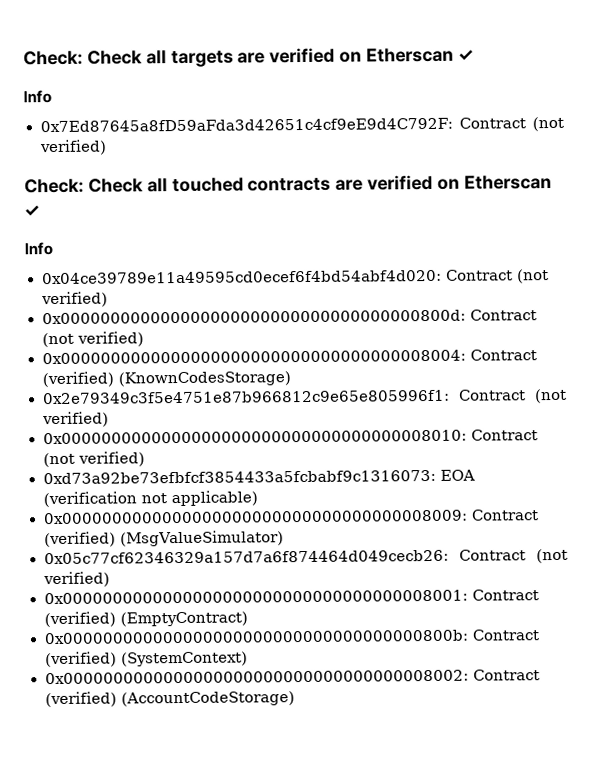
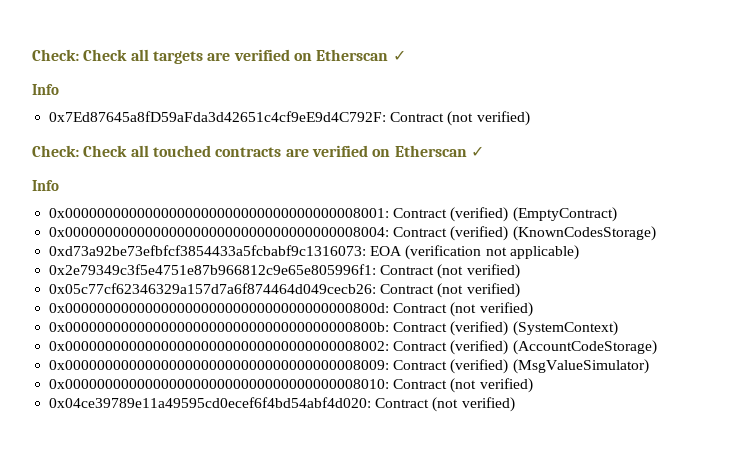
- 0x04ce39789e11a49595cd0ecef6f4bd54abf4d020: Contract (not verified)
+ 0x0000000000000000000000000000000000008001: Contract (verified) (EmptyContract)
+ 0x0000000000000000000000000000000000008004: Contract (verified) (KnownCodesStorage)
+ 0xd73a92be73efbfcf3854433a5fcbabf9c1316073: EOA (verification not applicable)
+ 0x2e79349c3f5e4751e87b966812c9e65e805996f1: Contract (not verified)
+ 0x05c77cf62346329a157d7a6f874464d049cecb26: Contract (not verified)
- 0x0000000000000000000000000000000000008004: Contract (verified) (KnownCodesStorage)
- 0x2e79349c3f5e4751e87b966812c9e65e805996f1: Contract (not verified)
- 0x0000000000000000000000000000000000008010: Contract (not verified)
- 0xd73a92be73efbfcf3854433a5fcbabf9c1316073: EOA (verification not applicable)
- 0x0000000000000000000000000000000000008009: Contract (verified) (MsgValueSimulator)
- 0x05c77cf62346329a157d7a6f874464d049cecb26: Contract (not verified)
- 0x0000000000000000000000000000000000008001: Contract (verified) (EmptyContract)
+ 0x0000000000000000000000000000000000008009: Contract (verified) (MsgValueSimulator)
+ 0x0000000000000000000000000000000000008010: Contract (not verified)
+ 0x04ce39789e11a49595cd0ecef6f4bd54abf4d020: Contract (not verified)

